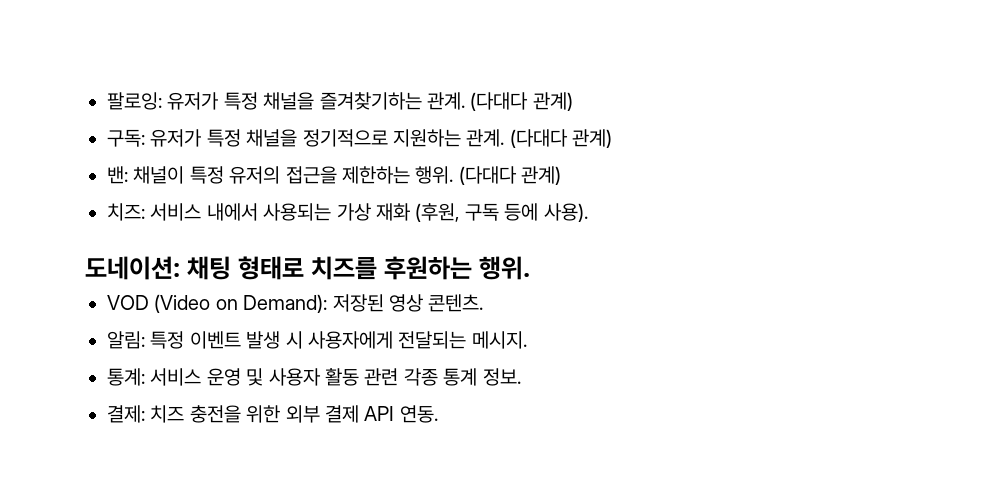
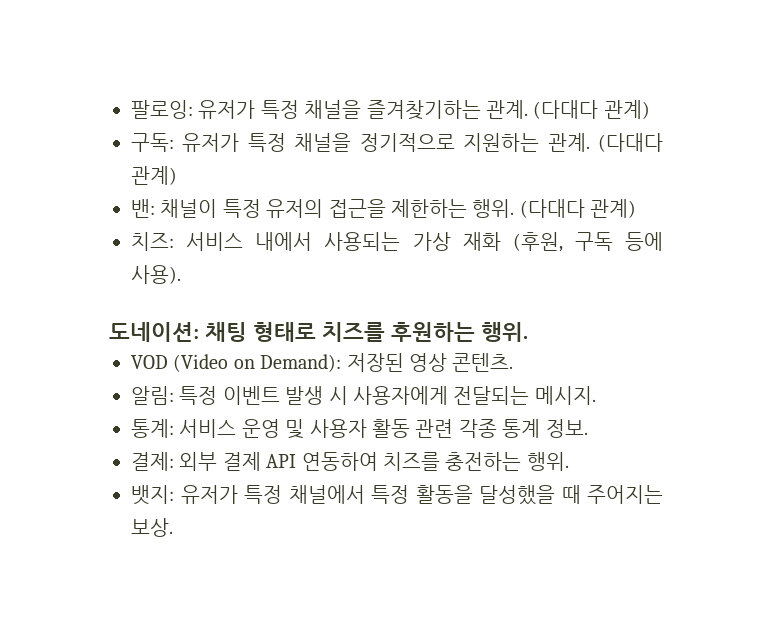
- 결제: 치즈 충전을 위한 외부 결제 API 연동.
+ 결제: 외부 결제 API 연동하여 치즈를 충전하는 행위.
+ 뱃지: 유저가 특정 채널에서 특정 활동을 달성했을 때 주어지는 보상.

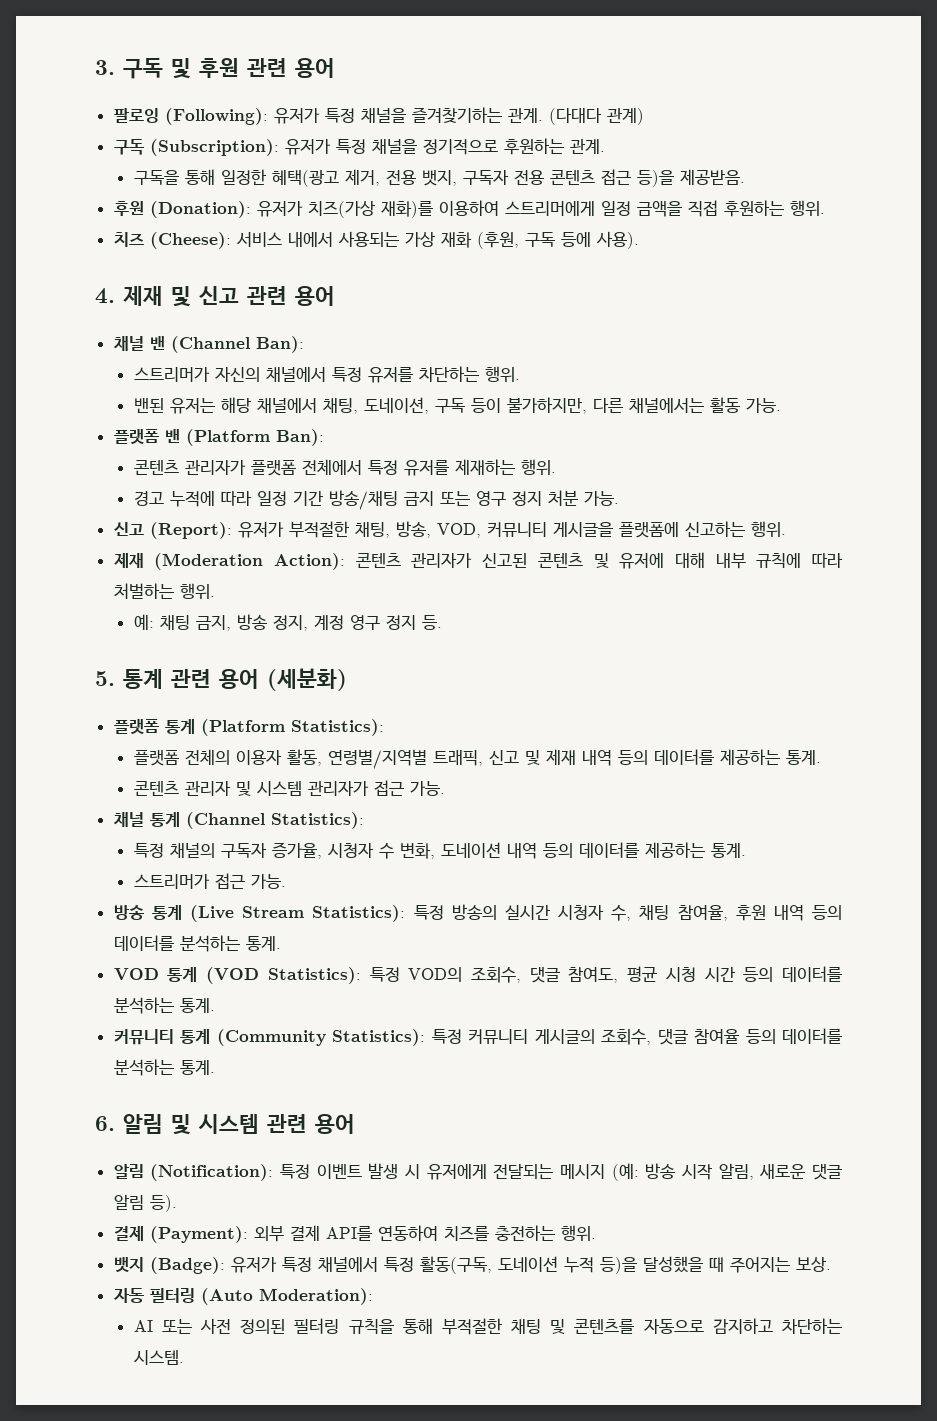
- 팔로잉: 유저가 특정 채널을 즐겨찾기하는 관계.
+ 3. 구독 및 후원 관련 용어
+ 팔로잉 (Following): 유저가 특정 채널을 즐겨찾기하는 관계.
- 구독: 유저가 특정 채널을 정기적으로 지원하는 관계. (다대다 관계)
- 밴: 채널이 특정 유저의 접근을 제한하는 행위. (다대다 관계)
- 치즈: 서비스 내에서 사용되는 가상 재화 (후원, 구독 등에 사용).
+ 구독 (Subscription): 유저가 특정 채널을 정기적으로 후원하는 관계.
+ 구독을 통해 일정한 혜택(광고 제거, 전용 뱃지, 구독자 전용 콘텐츠 접근 등)을 제공받음.
+ 후원 (Donation): 유저가 치즈(가상 재화)를 이용하여 스트리머에게 일정 금액을 직접 후원하는 행위.
+ 치즈 (Cheese): 서비스 내에서 사용되는 가상 재화 (후원, 구독 등에 사용).
- 도네이션: 채팅 형태로 치즈를 후원하는 행위.
- VOD (Video on Demand): 저장된 영상 콘텐츠.
- 알림: 특정 이벤트 발생 시 사용자에게 전달되는 메시지.
- 통계: 서비스 운영 및 사용자 활동 관련 각종 통계 정보.
- 결제: 외부 결제 API 연동하여 치즈를 충전하는 행위.
+ 4. 제재 및 신고 관련 용어
+ 채널 밴 (Channel Ban):
+ 스트리머가 자신의 채널에서 특정 유저를 차단하는 행위.
+ 밴된 유저는 해당 채널에서 채팅, 도네이션, 구독 등이 불가하지만, 다른 채널에서는 활동 가능.
+ 플랫폼 밴 (Platform Ban):
+ 콘텐츠 관리자가 플랫폼 전체에서 특정 유저를 제재하는 행위.
+ 경고 누적에 따라 일정 기간 방송/채팅 금지 또는 영구 정지 처분 가능.
+ 신고 (Report): 유저가 부적절한 채팅, 방송, VOD, 커뮤니티 게시글을 플랫폼에 신고하는 행위.
+ 제재 (Moderation Action): 콘텐츠 관리자가 신고된 콘텐츠 및 유저에 대해 내부 규칙에 따라 처벌하는 행위.
+ 예: 채팅 금지, 방송 정지, 계정 영구 정지 등.
+ 5. 통계 관련 용어 (세분화)
+ 플랫폼 통계 (Platform Statistics):
+ 플랫폼 전체의 이용자 활동, 연령별/지역별 트래픽, 신고 및 제재 내역 등의 데이터를 제공하는 통계.
+ 콘텐츠 관리자 및 시스템 관리자가 접근 가능.
+ 채널 통계 (Channel Statistics):
+ 특정 채널의 구독자 증가율, 시청자 수 변화, 도네이션 내역 등의 데이터를 제공하는 통계.
+ 스트리머가 접근 가능.
+ 방송 통계 (Live Stream Statistics): 특정 방송의 실시간 시청자 수, 채팅 참여율, 후원 내역 등의 데이터를 분석하는 통계.
+ VOD 통계 (VOD Statistics): 특정 VOD의 조회수, 댓글 참여도, 평균 시청 시간 등의 데이터를 분석하는 통계.
+ 커뮤니티 통계 (Community Statistics): 특정 커뮤니티 게시글의 조회수, 댓글 참여율 등의 데이터를 분석하는 통계.
+ 6. 알림 및 시스템 관련 용어
+ 알림 (Notification): 특정 이벤트 발생 시 유저에게 전달되는 메시지 (예: 방송 시작 알림, 새로운 댓글 알림 등).
+ 결제 (Payment): 외부 결제 API를 연동하여 치즈를 충전하는 행위.
- 뱃지: 유저가 특정 채널에서 특정 활동을 달성했을 때 주어지는 보상.
+ 뱃지 (Badge): 유저가 특정 채널에서 특정 활동(구독, 도네이션 누적 등)을 달성했을 때 주어지는 보상.
+ 자동 필터링 (Auto Moderation):
+ AI 또는 사전 정의된 필터링 규칙을 통해 부적절한 채팅 및 콘텐츠를 자동으로 감지하고 차단하는 시스템.

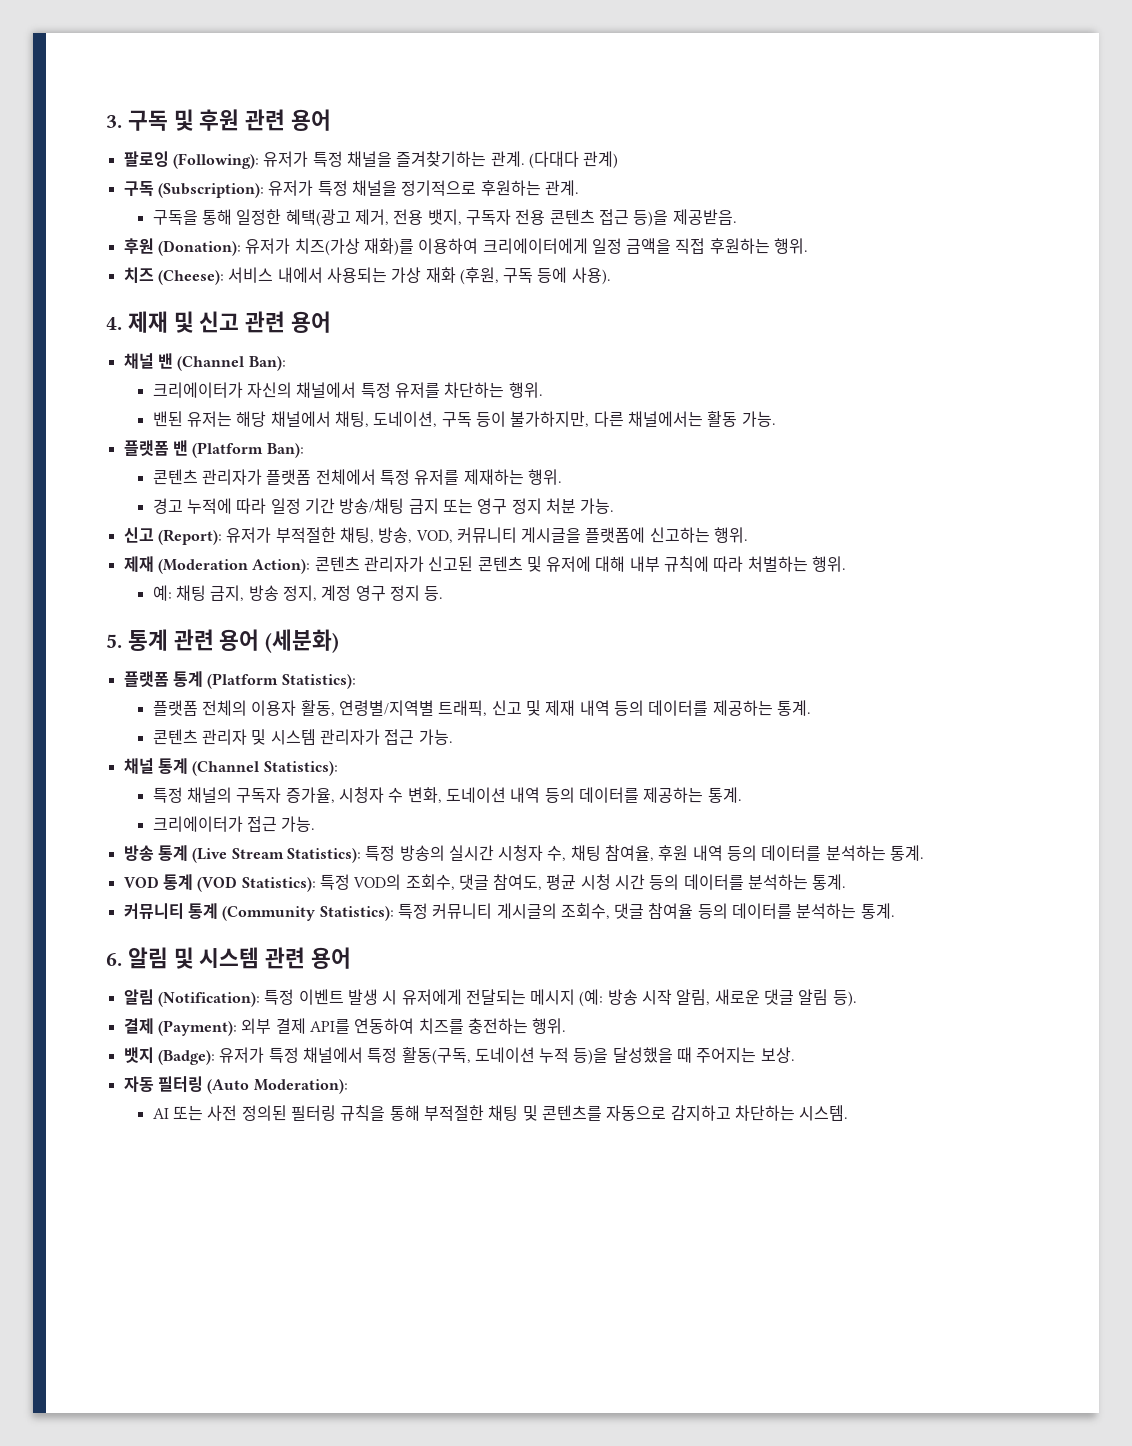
- 후원 (Donation): 유저가 치즈(가상 재화)를 이용하여 스트리머에게 일정 금액을 직접 후원하는 행위.
+ 후원 (Donation): 유저가 치즈(가상 재화)를 이용하여 크리에이터에게 일정 금액을 직접 후원하는 행위.
- 스트리머가 자신의 채널에서 특정 유저를 차단하는 행위.
+ 크리에이터가 자신의 채널에서 특정 유저를 차단하는 행위.
- 스트리머가 접근 가능.
+ 크리에이터가 접근 가능.

